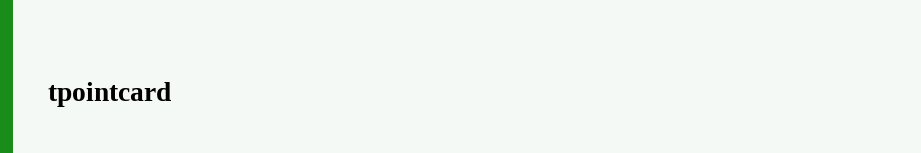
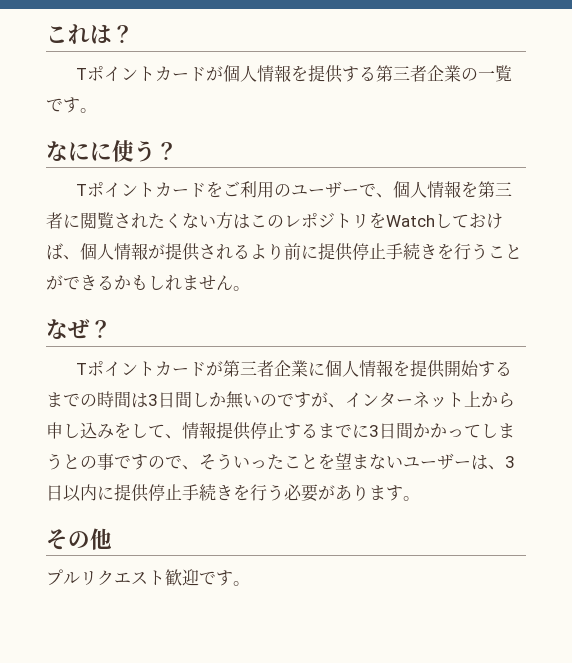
- tpointcard
+ これは？
+ Tポイントカードが個人情報を提供する第三者企業の一覧です。
+ なにに使う？
+ Tポイントカードをご利用のユーザーで、個人情報を第三者に閲覧されたくない方はこのレポジトリをWatchしておけば、個人情報が提供されるより前に提供停止手続きを行うことができるかもしれません。
+ なぜ？
+ Tポイントカードが第三者企業に個人情報を提供開始するまでの時間は3日間しか無いのですが、インターネット上から申し込みをして、情報提供停止するまでに3日間かかってしまうとの事ですので、そういったことを望まないユーザーは、3日以内に提供停止手続きを行う必要があります。
+ その他
+ プルリクエスト歓迎です。

